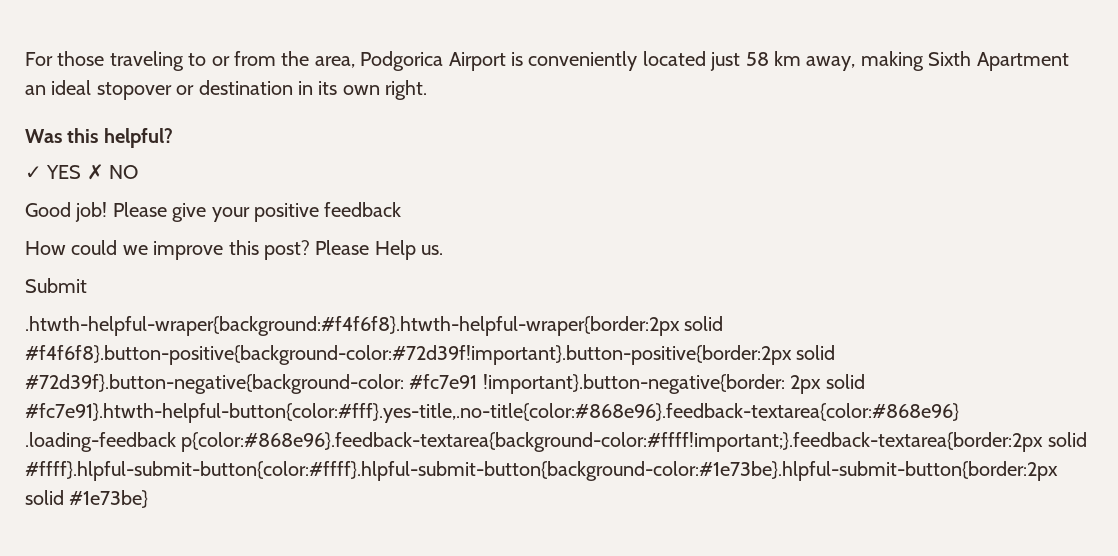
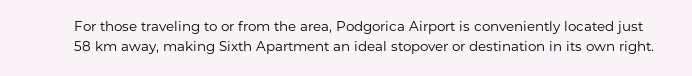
- Was this helpful?
- ✓ YES ✗ NO
- Good job! Please give your positive feedback
- How could we improve this post? Please Help us.
- Submit
- .htwth-helpful-wraper{background:#f4f6f8}.htwth-helpful-wraper{border:2px solid #f4f6f8}.button-positive{background-color:#72d39f!important}.button-positive{border:2px solid #72d39f}.button-negative{background-color: #fc7e91 !important}.button-negative{border: 2px solid #fc7e91}.htwth-helpful-button{color:#fff}.yes-title,.no-title{color:#868e96}.feedback-textarea{color:#868e96} .loading-feedback p{color:#868e96}.feedback-textarea{background-color:#ffff!important;}.feedback-textarea{border:2px solid #ffff}.hlpful-submit-button{color:#ffff}.hlpful-submit-button{background-color:#1e73be}.hlpful-submit-button{border:2px solid #1e73be}

